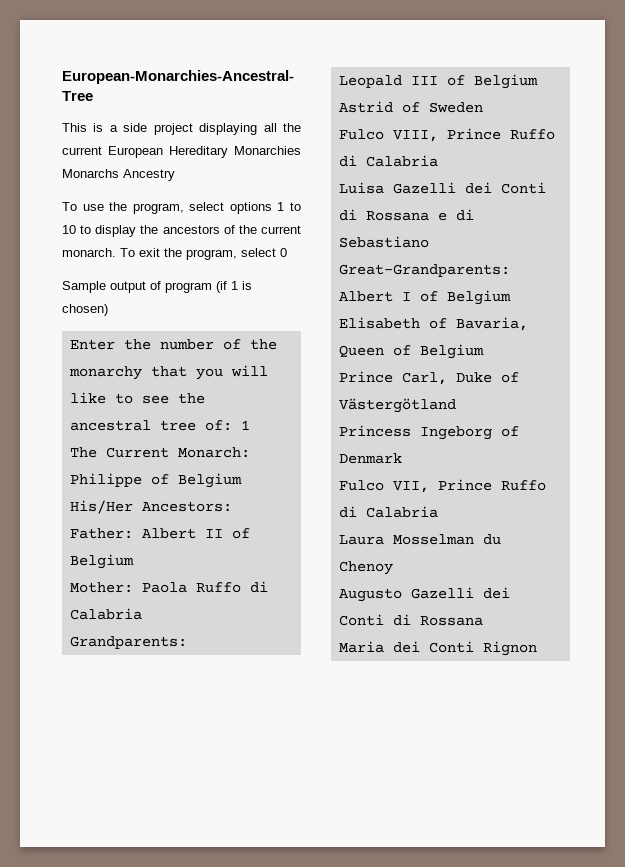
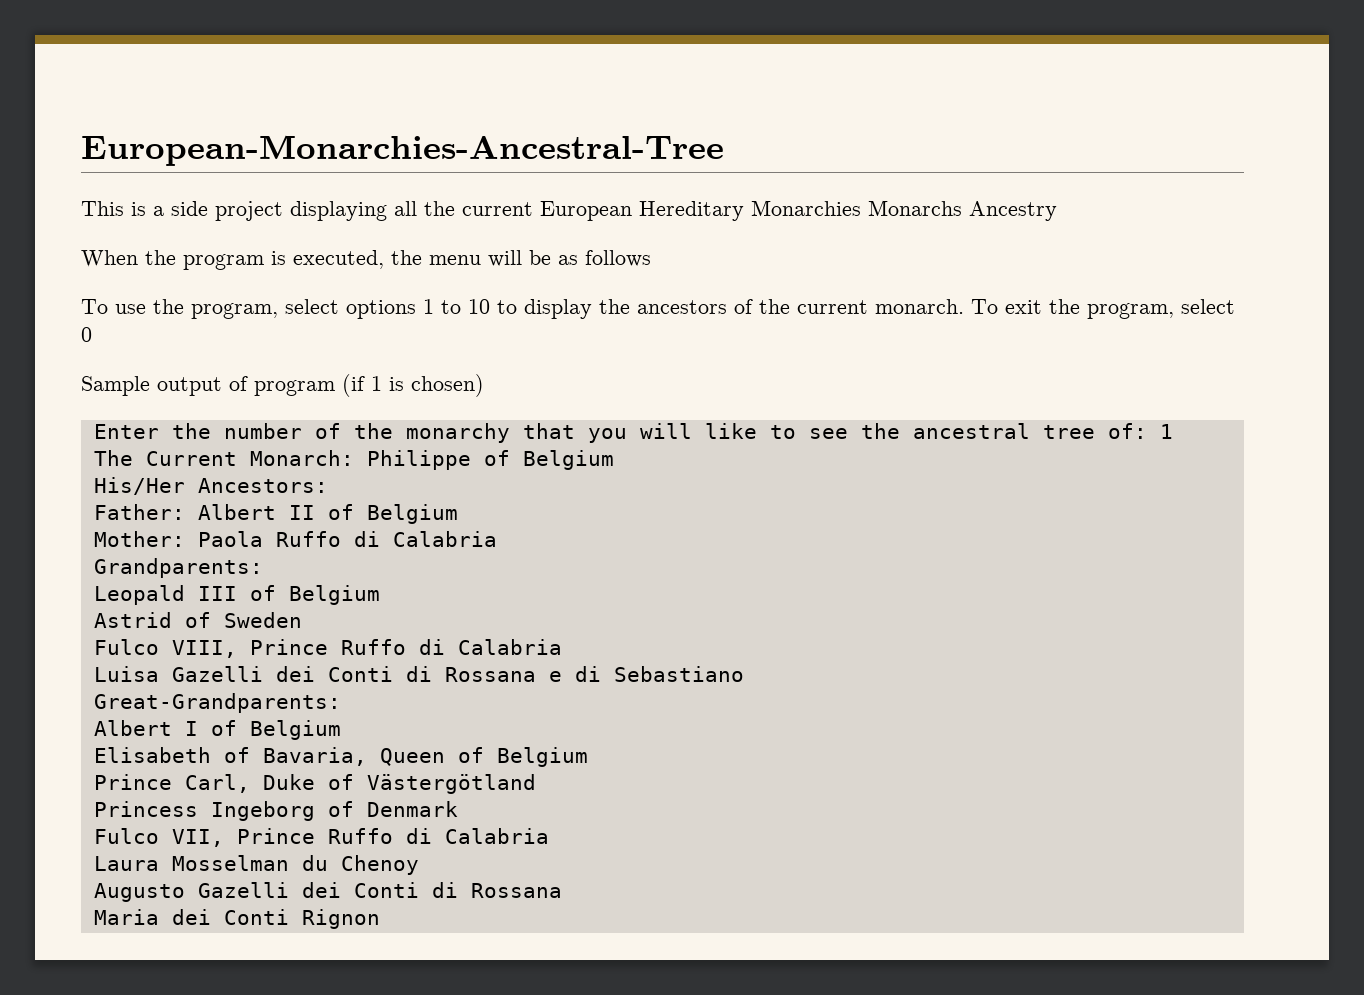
+ When the program is executed, the menu will be as follows

